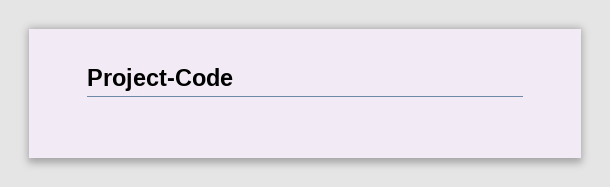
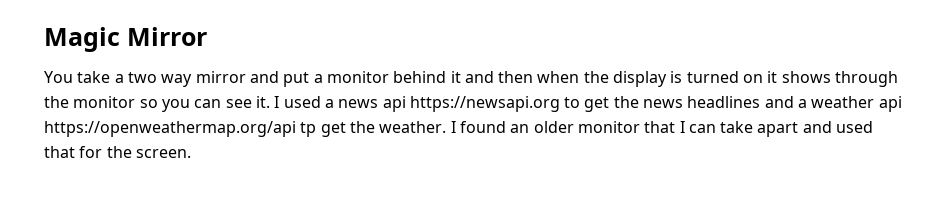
- Project-Code
+ Magic Mirror
+ You take a two way mirror and put a monitor behind it and then when the display is turned on it shows through the monitor so you can see it. I used a news api https://newsapi.org to get the news headlines and a weather api https://openweathermap.org/api tp get the weather. I found an older monitor that I can take apart and used that for the screen.

